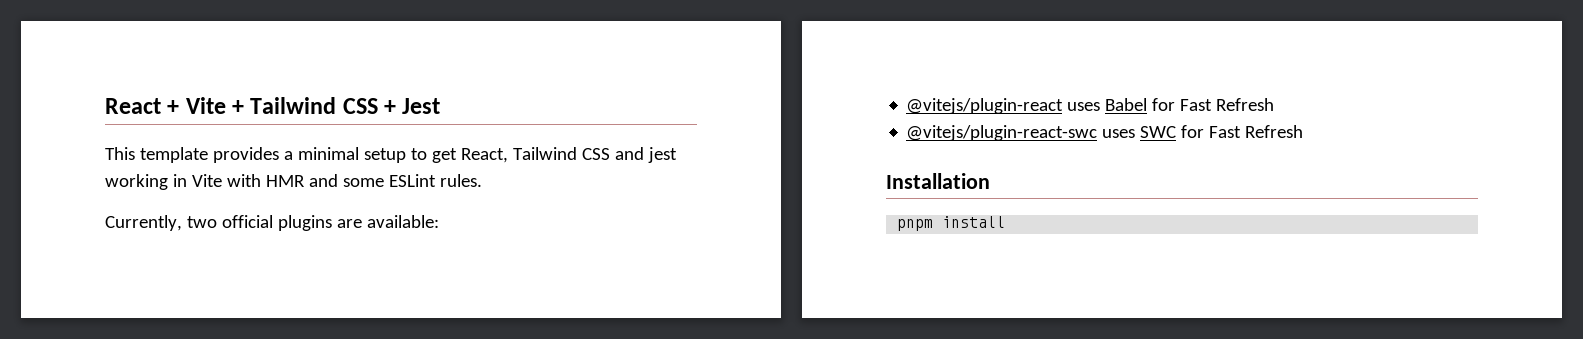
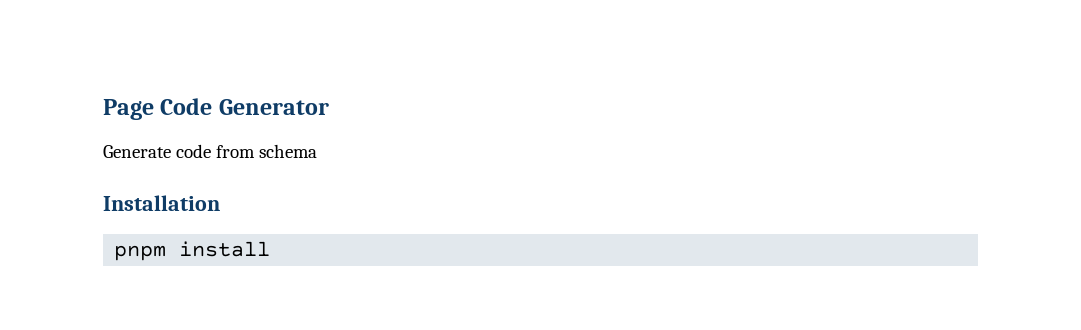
- React + Vite + Tailwind CSS + Jest
- This template provides a minimal setup to get React, Tailwind CSS and jest working in Vite with HMR and some ESLint rules.
- Currently, two official plugins are available:
- @vitejs/plugin-react uses Babel for Fast Refresh
- @vitejs/plugin-react-swc uses SWC for Fast Refresh
+ Page Code Generator
+ Generate code from schema

